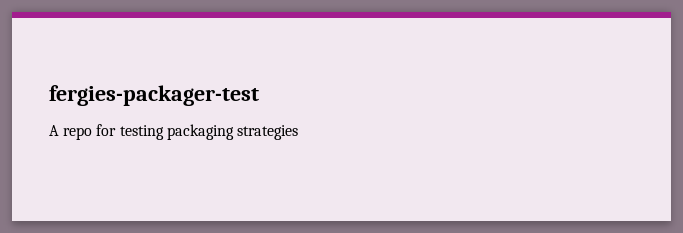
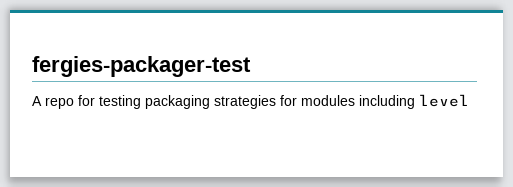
- A repo for testing packaging strategies
+ A repo for testing packaging strategies for modules including level

